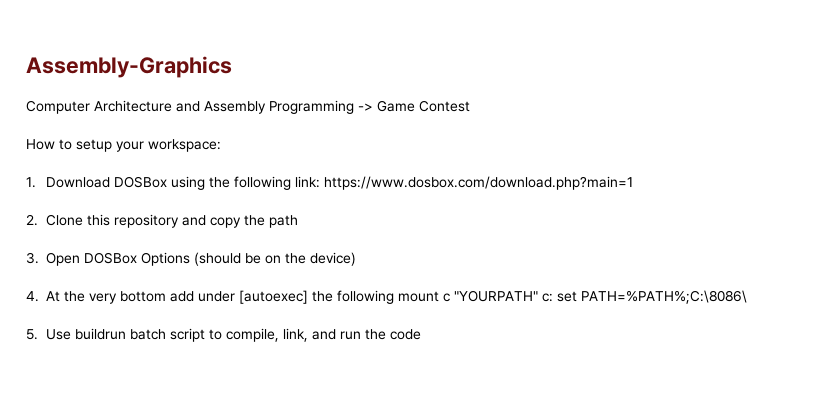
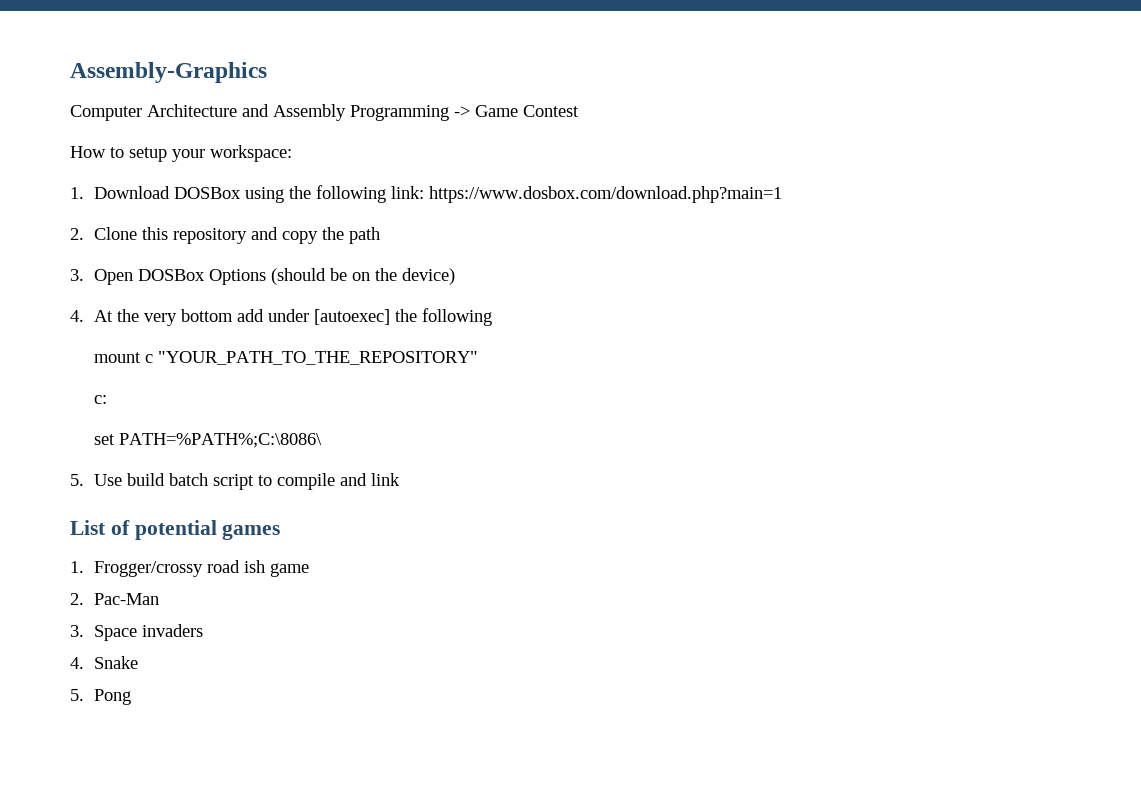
- 4. At the very bottom add under [autoexec] the following mount c "YOURPATH" c: set PATH=%PATH%;C:\8086\
+ 4. At the very bottom add under [autoexec] the following
+ mount c "YOUR_PATH_TO_THE_REPOSITORY"
+ c:
+ set PATH=%PATH%;C:\8086\
- 5. Use buildrun batch script to compile, link, and run the code
+ 5. Use build batch script to compile and link
+ List of potential games
+ 1. Frogger/crossy road ish game
+ 2. Pac-Man
+ 3. Space invaders
+ 4. Snake
+ 5. Pong

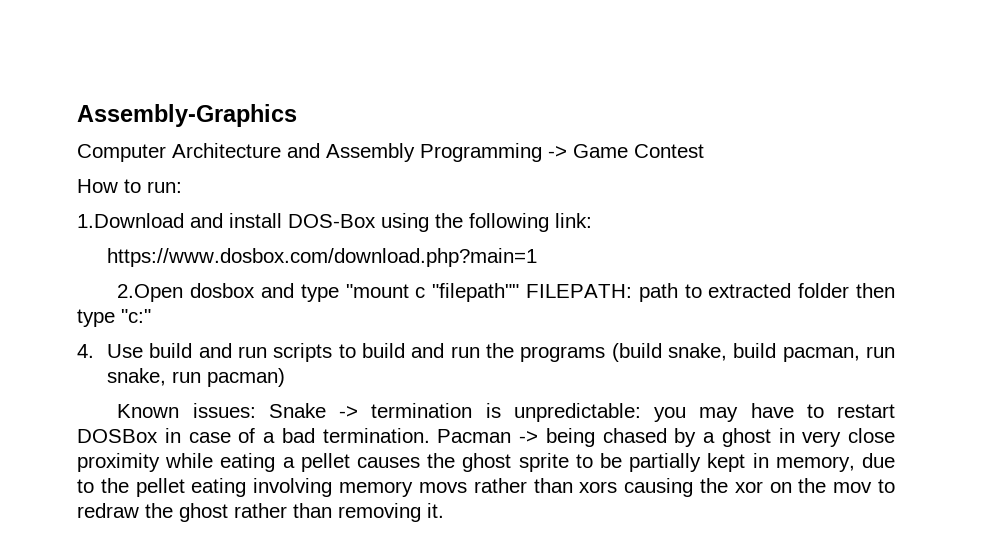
- How to setup your workspace:
- 1. Download DOSBox using the following link: https://www.dosbox.com/download.php?main=1
+ How to run:
+ 1.Download and install DOS-Box using the following link:
+ https://www.dosbox.com/download.php?main=1
- 2. Clone this repository and copy the path
- 3. Open DOSBox Options (should be on the device)
- 4. At the very bottom add under [autoexec] the following
- mount c "YOUR_PATH_TO_THE_REPOSITORY"
- c:
- set PATH=%PATH%;C:\8086\
- 5. Use build batch script to compile and link
- List of potential games
- 1. Frogger/crossy road ish game
- 2. Pac-Man
- 3. Space invaders
- 4. Snake
- 5. Pong
+ 2.Open dosbox and type "mount c "filepath"" FILEPATH: path to extracted folder then type "c:"
+ 4. Use build and run scripts to build and run the programs (build snake, build pacman, run snake, run pacman)
+ Known issues: Snake -> termination is unpredictable: you may have to restart DOSBox in case of a bad termination. Pacman -> being chased by a ghost in very close proximity while eating a pellet causes the ghost sprite to be partially kept in memory, due to the pellet eating involving memory movs rather than xors causing the xor on the mov to redraw the ghost rather than removing it.

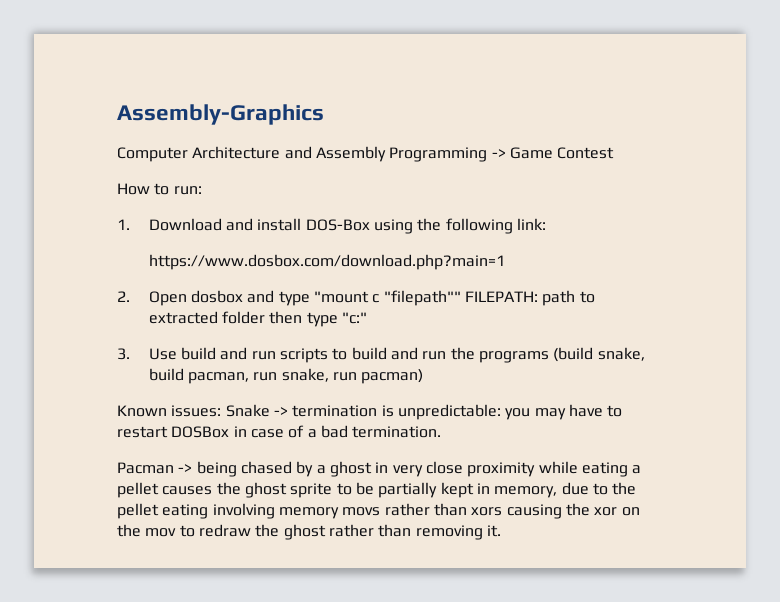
- 1.Download and install DOS-Box using the following link:
+ 1. Download and install DOS-Box using the following link:
- 2.Open dosbox and type "mount c "filepath"" FILEPATH: path to extracted folder then type "c:"
+ 2. Open dosbox and type "mount c "filepath"" FILEPATH: path to extracted folder then type "c:"
- 4. Use build and run scripts to build and run the programs (build snake, build pacman, run snake, run pacman)
+ 3. Use build and run scripts to build and run the programs (build snake, build pacman, run snake, run pacman)
- you may have to restart DOSBox in case of a bad termination. Pacman -> being chased by a ghost in very close proximity while eating a pellet causes the ghost sprite to be partially kept in memory, due to the pellet eating involving memory movs rather than xors causing the xor on the mov to redraw the ghost rather than removing it.
+ you may have to restart DOSBox in case of a bad termination.
+ Pacman -> being chased by a ghost in very close proximity while eating a pellet causes the ghost sprite to be partially kept in memory, due to the pellet eating involving memory movs rather than xors causing the xor on the mov to redraw the ghost rather than removing it.

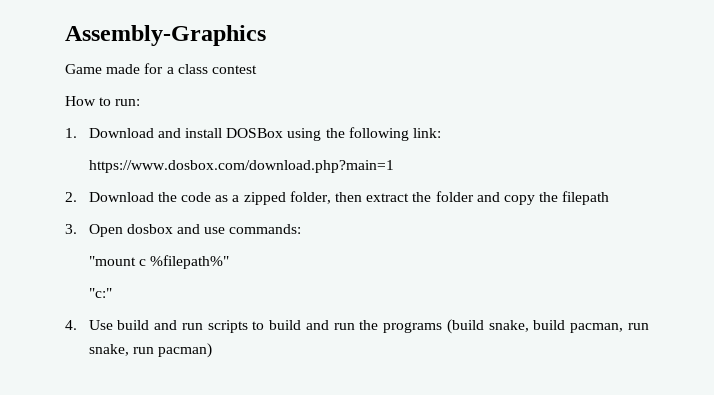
- Computer Architecture and Assembly Programming -> Game Contest
+ Game made for a class contest
- 1. Download and install DOS-Box using the following link:
+ 1. Download and install DOSBox using the following link:
- 2. Open dosbox and type "mount c "filepath"" FILEPATH: path to extracted folder then type "c:"
+ 2. Download the code as a zipped folder, then extract the folder and copy the filepath
+ 3. Open dosbox and use commands:
+ "mount c %filepath%"
+ "c:"
- 3. Use build and run scripts to build and run the programs (build snake, build pacman, run snake, run pacman)
+ 4. Use build and run scripts to build and run the programs (build snake, build pacman, run snake, run pacman)
- Known issues: Snake -> termination is unpredictable: you may have to restart DOSBox in case of a bad termination.
- Pacman -> being chased by a ghost in very close proximity while eating a pellet causes the ghost sprite to be partially kept in memory, due to the pellet eating involving memory movs rather than xors causing the xor on the mov to redraw the ghost rather than removing it.

